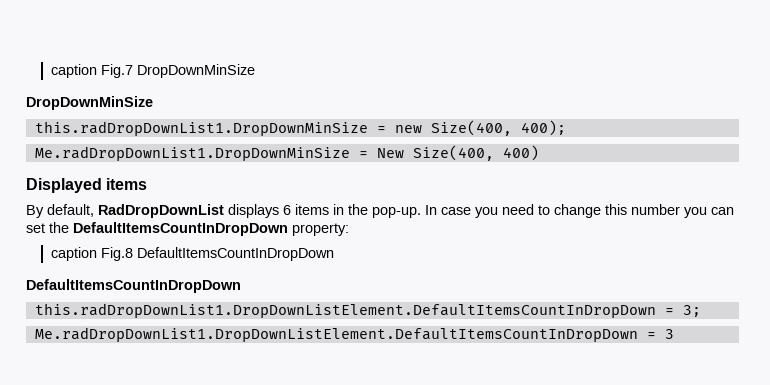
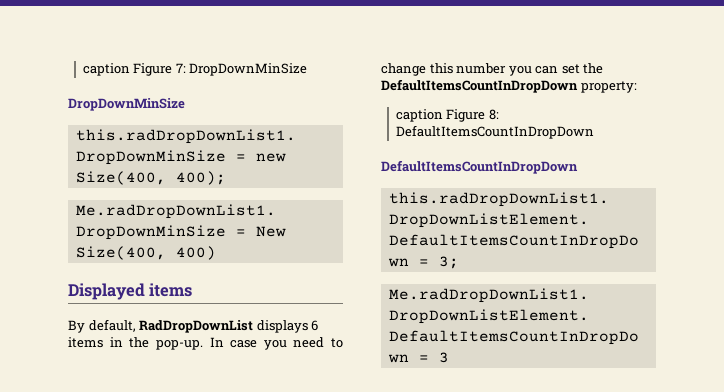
- caption Fig.7 DropDownMinSize
+ caption Figure 7: DropDownMinSize
- caption Fig.8 DefaultItemsCountInDropDown
+ caption Figure 8: DefaultItemsCountInDropDown

